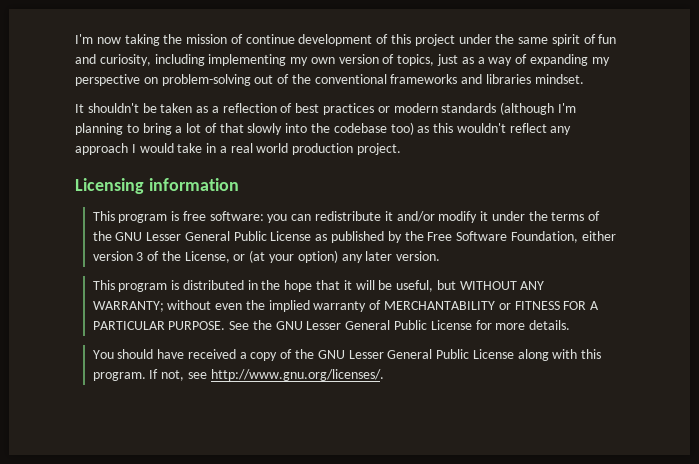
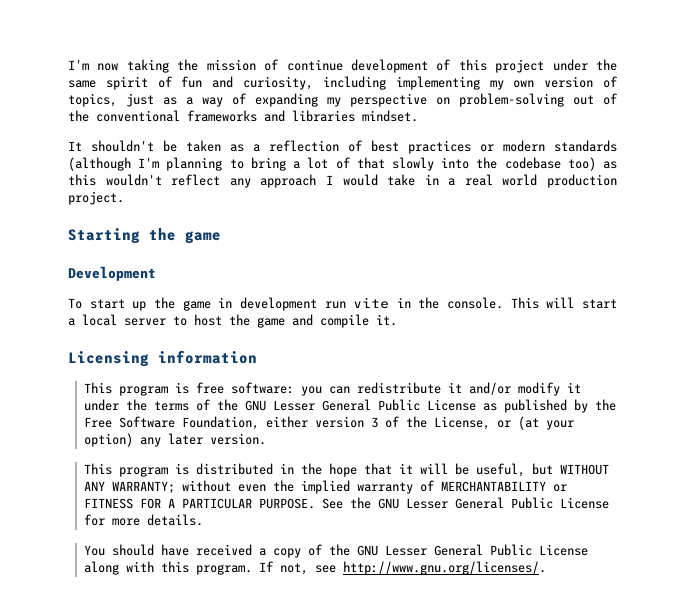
+ Starting the game
+ Development
+ To start up the game in development run vite in the console. This will start a local server to host the game and compile it.

